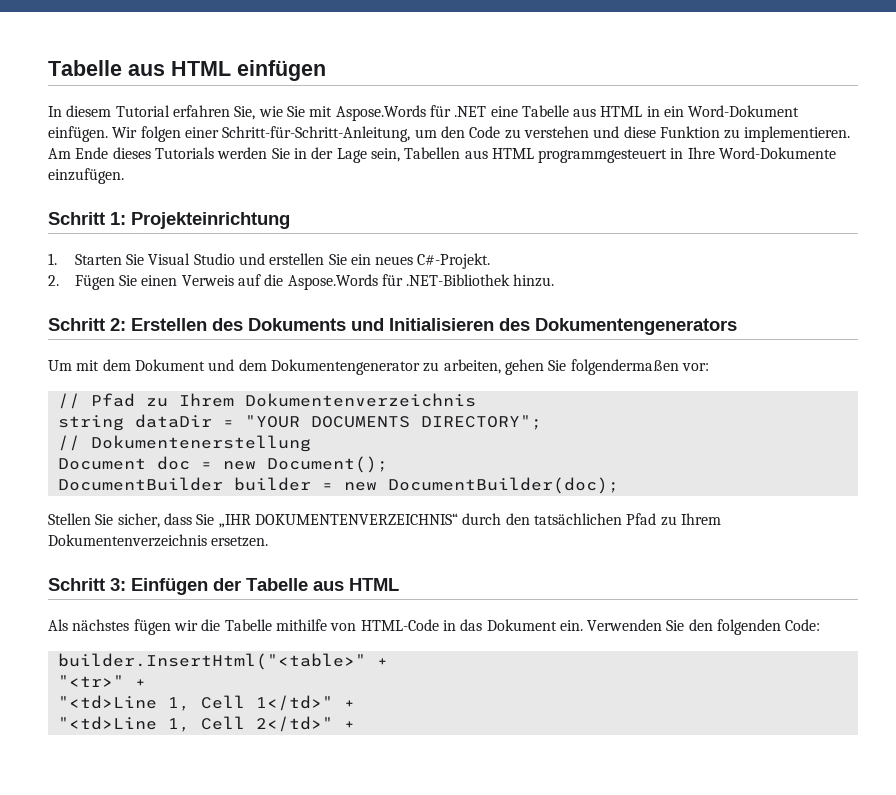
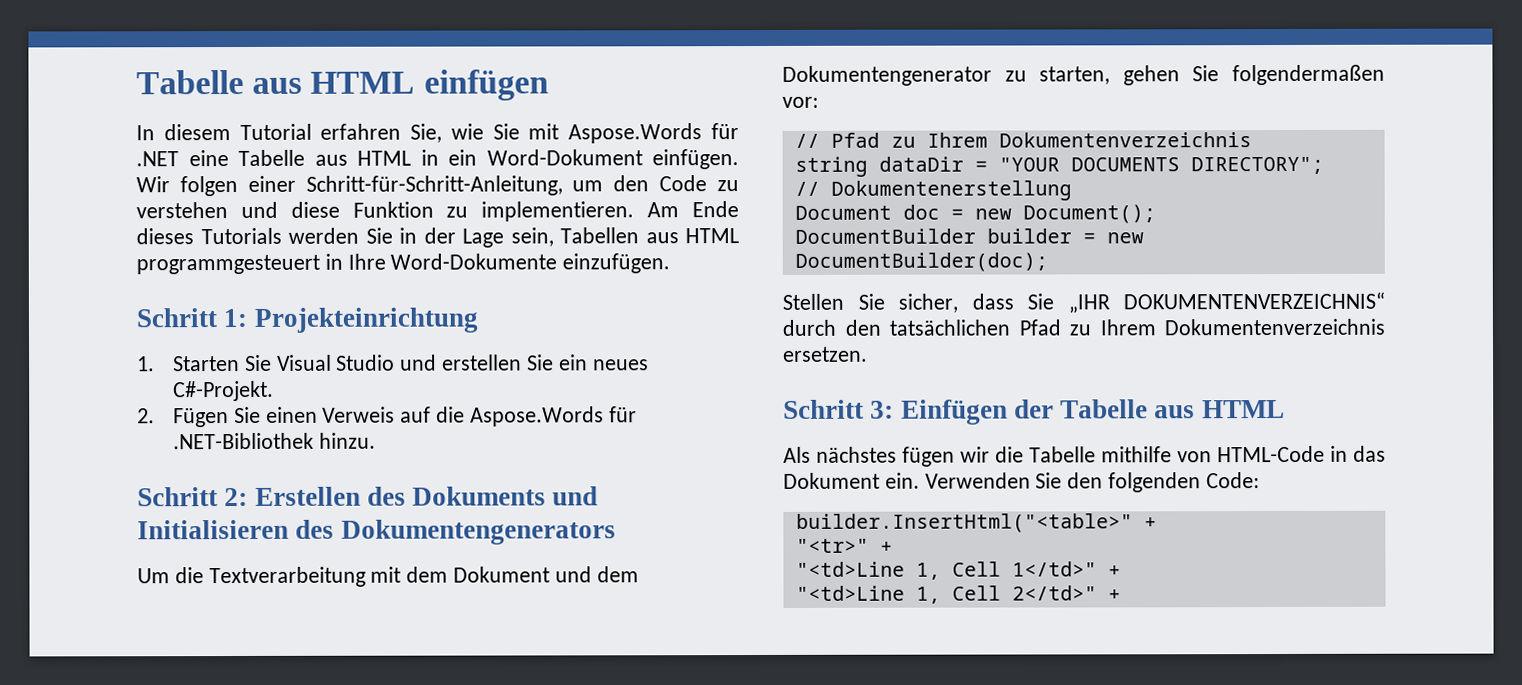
- Um mit dem Dokument und dem Dokumentengenerator zu arbeiten, gehen Sie folgendermaßen vor:
+ Um die Textverarbeitung mit dem Dokument und dem Dokumentengenerator zu starten, gehen Sie folgendermaßen vor:

